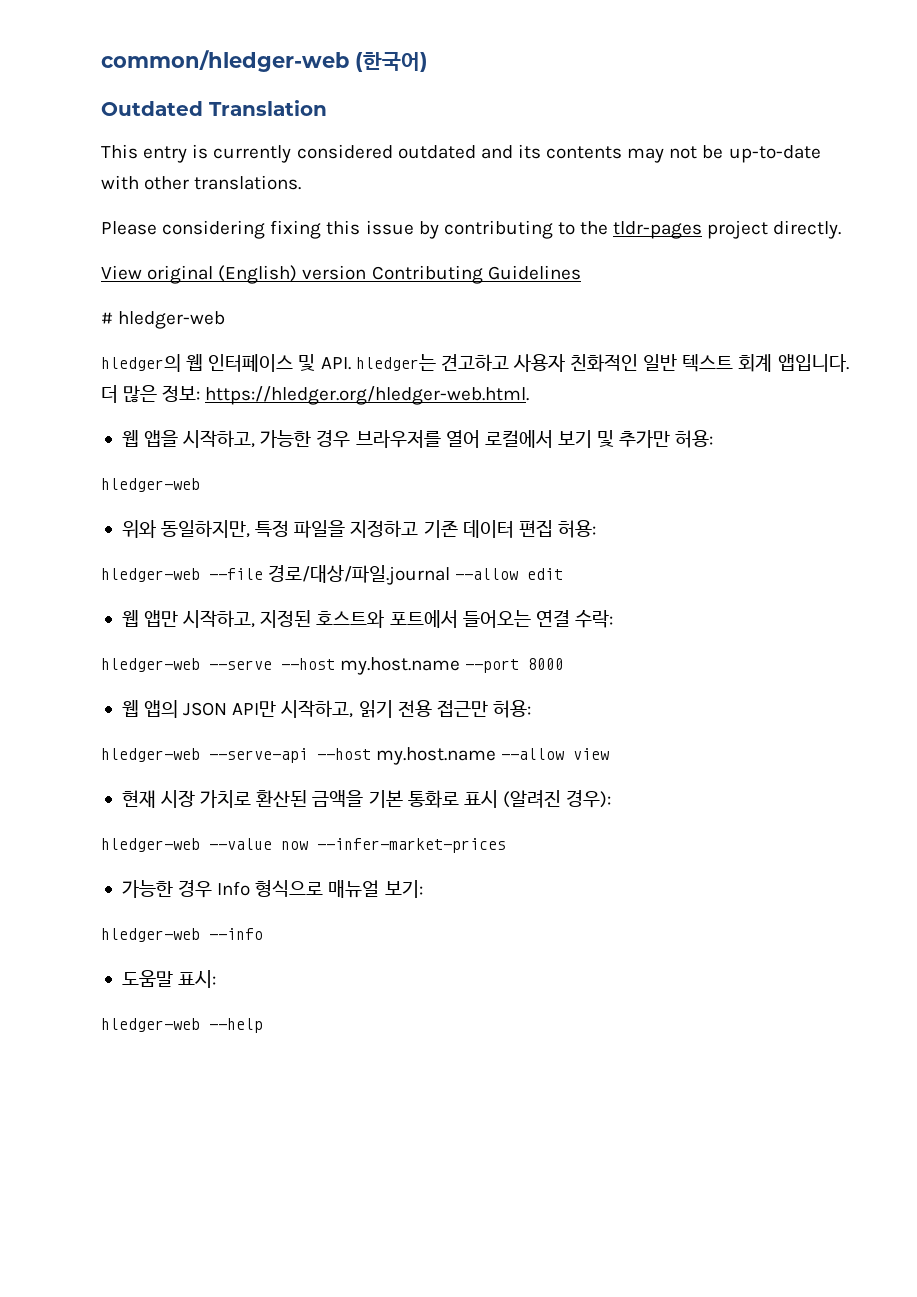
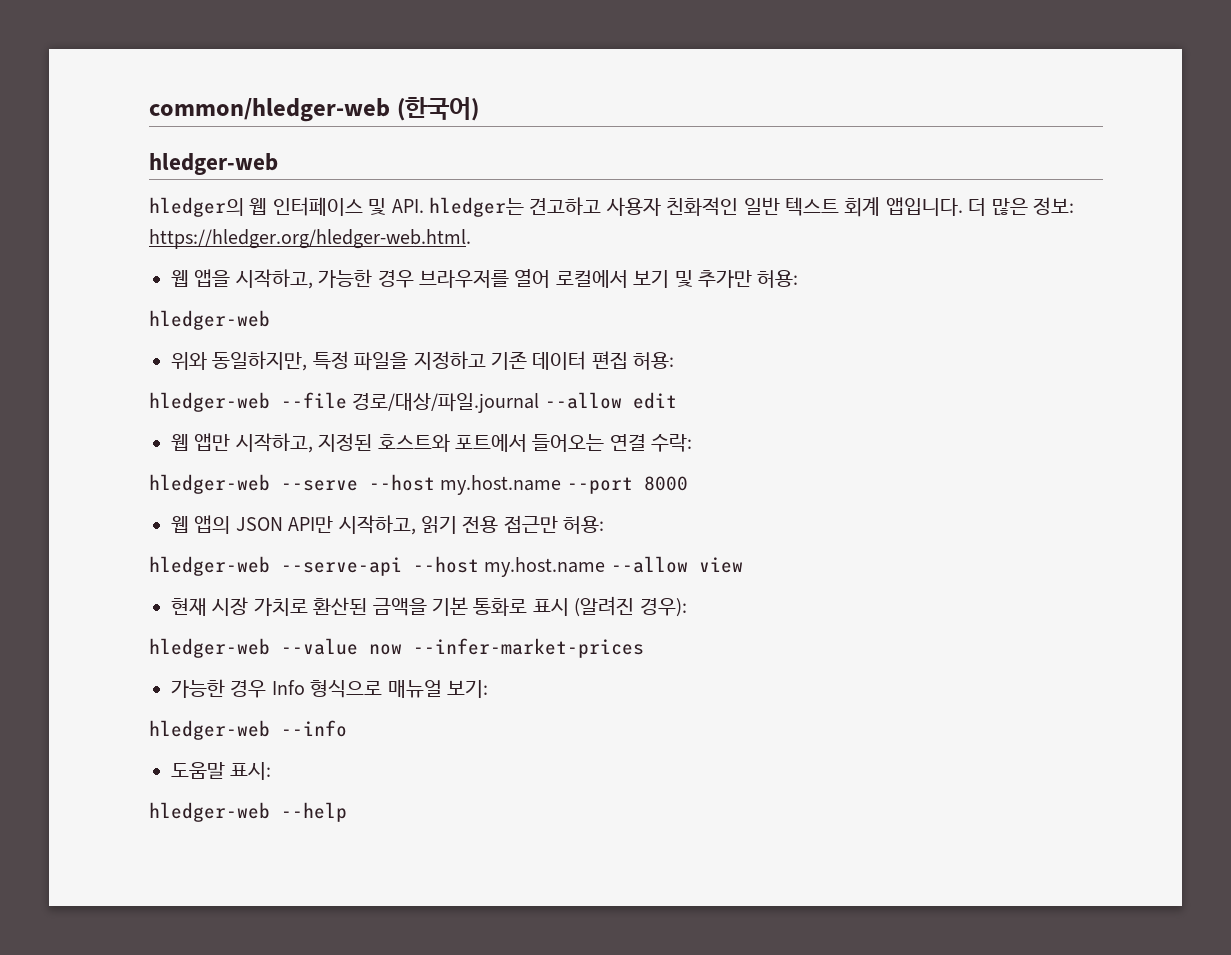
  common/hledger-web (한국어)
- Outdated Translation
- This entry is currently considered outdated and its contents may not be up-to-date with other translations.
- Please considering fixing this issue by contributing to the tldr-pages project directly.
- View original (English) version Contributing Guidelines
- # hledger-web
+ hledger-web

